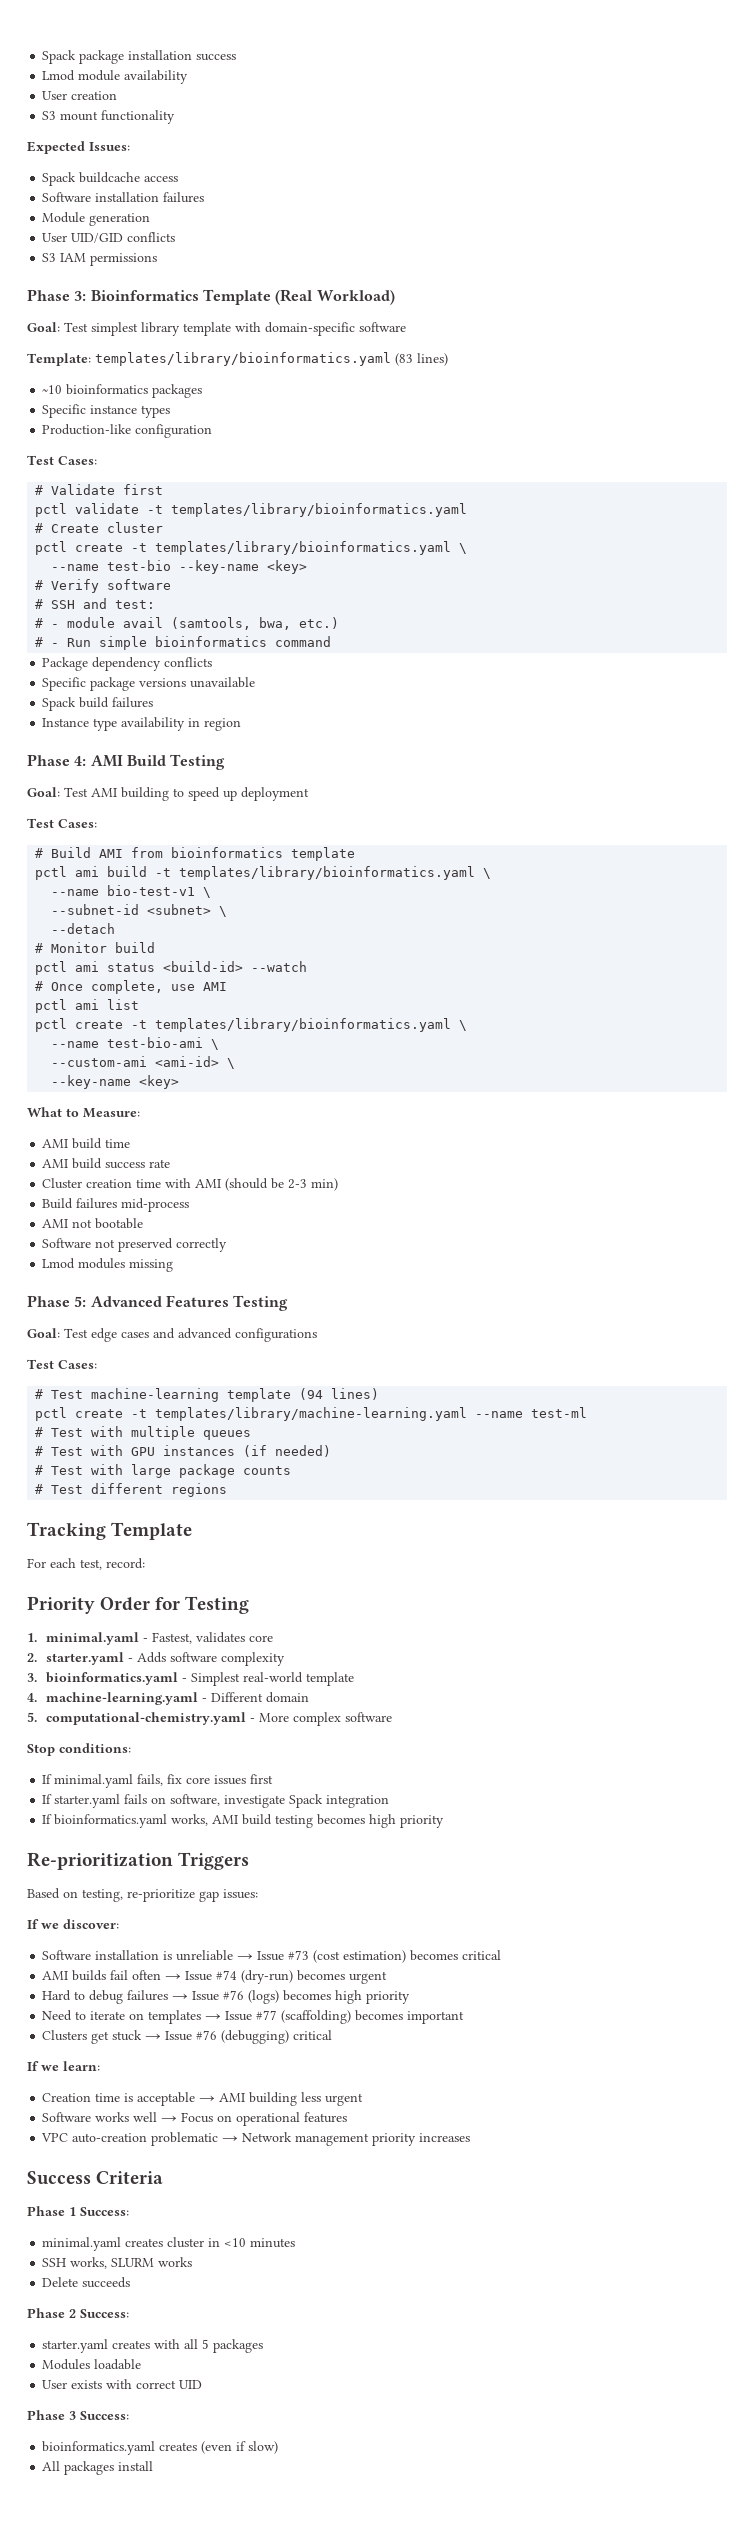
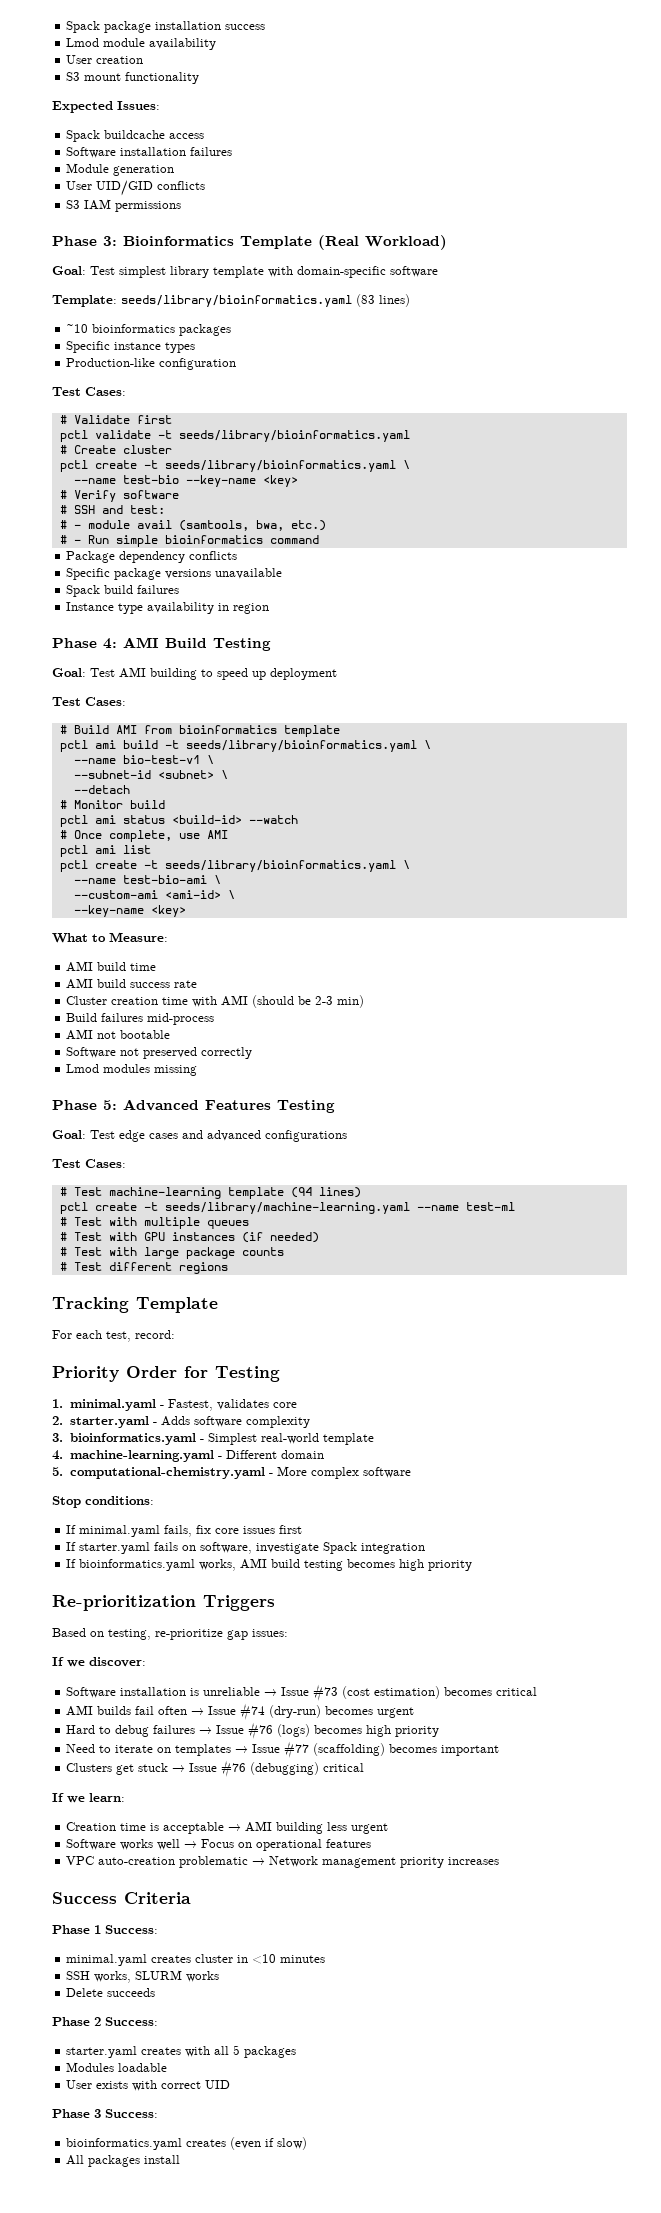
- Template: templates/library/bioinformatics.yaml (83 lines)
+ Template: seeds/library/bioinformatics.yaml (83 lines)
- pctl validate -t templates/library/bioinformatics.yaml
+ pctl validate -t seeds/library/bioinformatics.yaml
  # Create cluster
- pctl create -t templates/library/bioinformatics.yaml \
+ pctl create -t seeds/library/bioinformatics.yaml \
- pctl ami build -t templates/library/bioinformatics.yaml \
+ pctl ami build -t seeds/library/bioinformatics.yaml \
  pctl ami list
- pctl create -t templates/library/bioinformatics.yaml \
+ pctl create -t seeds/library/bioinformatics.yaml \
- pctl create -t templates/library/machine-learning.yaml --name test-ml
+ pctl create -t seeds/library/machine-learning.yaml --name test-ml

